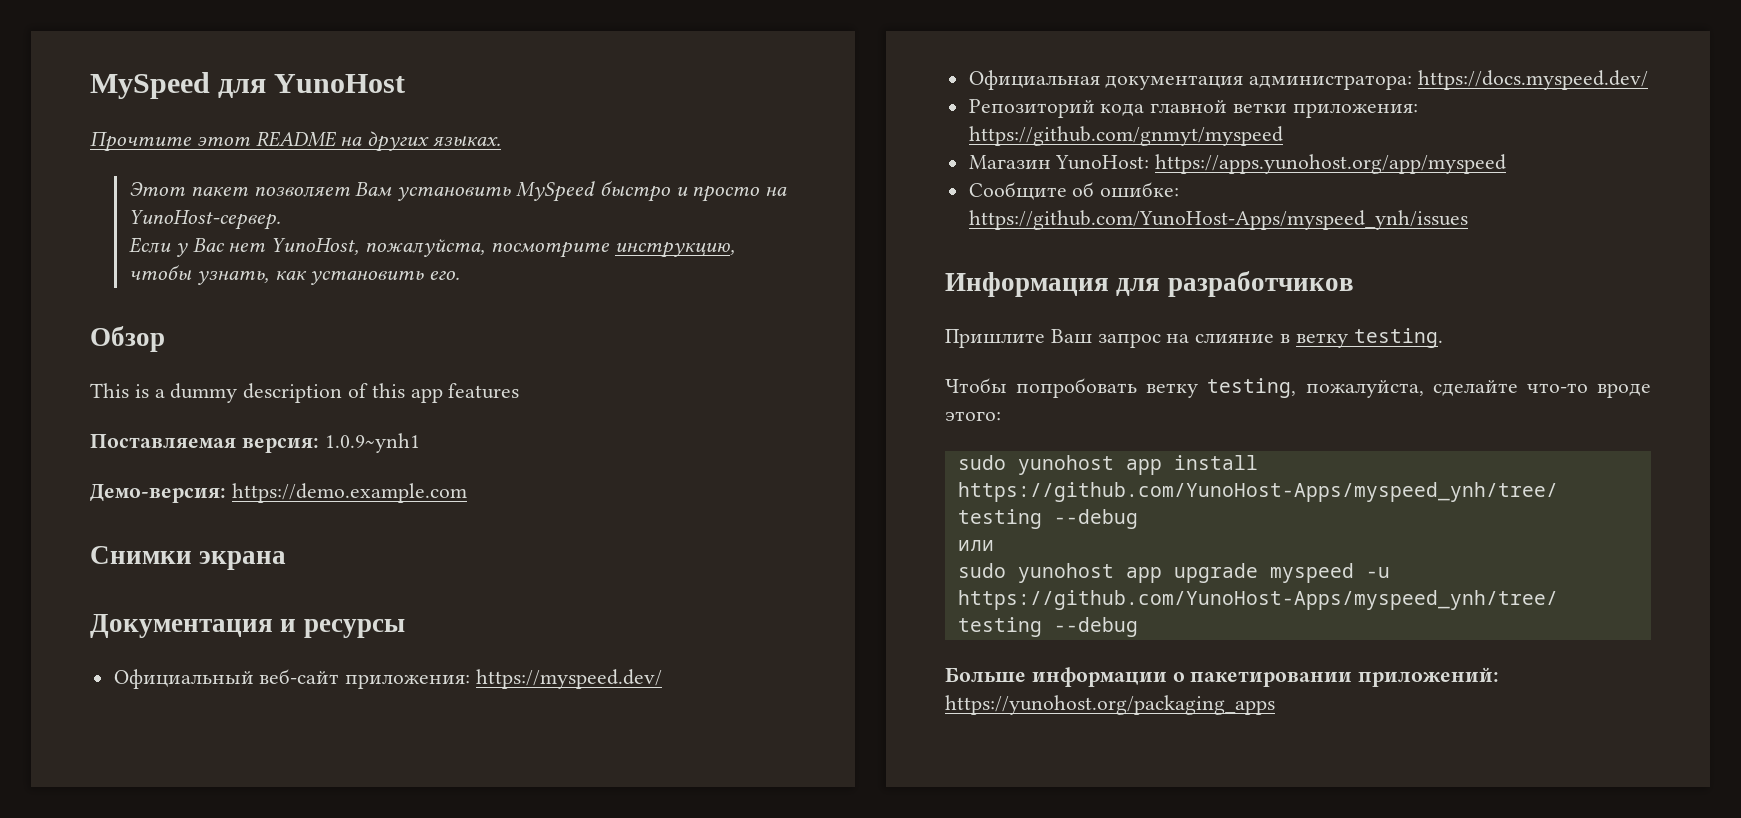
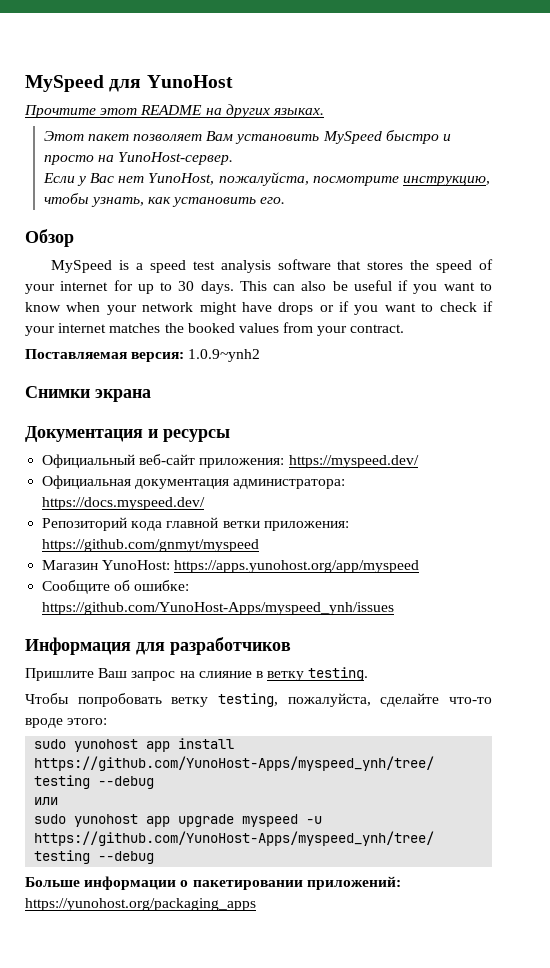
- This is a dummy description of this app features
+ MySpeed is a speed test analysis software that stores the speed of your internet for up to 30 days. This can also be useful if you want to know when your network might have drops or if you want to check if your internet matches the booked values from your contract.
- Поставляемая версия: 1.0.9~ynh1
- Демо-версия: https://demo.example.com
+ Поставляемая версия: 1.0.9~ynh2

